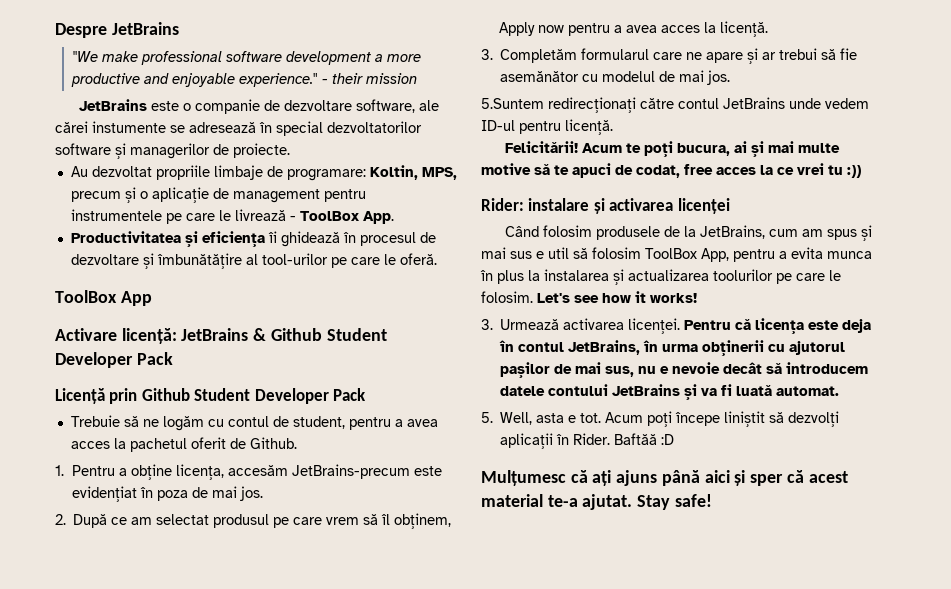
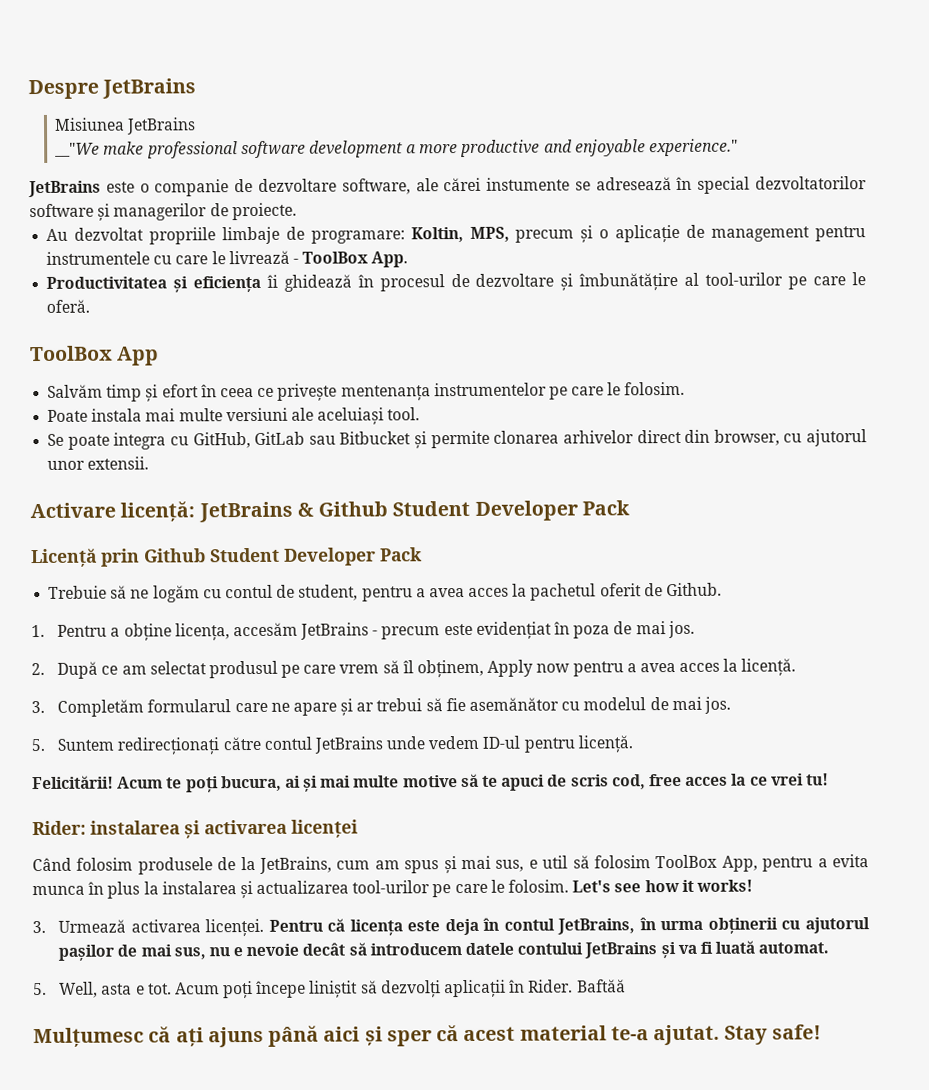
- "We make professional software development a more productive and enjoyable experience." - their mission
+ Misiunea JetBrains
+ __"We make professional software development a more productive and enjoyable experience."
- Au dezvoltat propriile limbaje de programare: Koltin, MPS, precum și o aplicație de management pentru instrumentele pe care le livrează - ToolBox App.
+ Au dezvoltat propriile limbaje de programare: Koltin, MPS, precum și o aplicație de management pentru instrumentele cu care le livrează - ToolBox App.
+ Salvăm timp și efort în ceea ce privește mentenanța instrumentelor pe care le folosim.
+ Poate instala mai multe versiuni ale aceluiași tool.
+ Se poate integra cu GitHub, GitLab sau Bitbucket și permite clonarea arhivelor direct din browser, cu ajutorul unor extensii.
- 1. Pentru a obține licența, accesăm JetBrains-precum este evidențiat în poza de mai jos.
+ 1. Pentru a obține licența, accesăm JetBrains - precum este evidențiat în poza de mai jos.
- 5.Suntem redirecționați către contul JetBrains unde vedem ID-ul pentru licență.
+ 5. Suntem redirecționați către contul JetBrains unde vedem ID-ul pentru licență.
- Acum te poți bucura, ai și mai multe motive să te apuci de codat, free acces la ce vrei tu :))
+ Acum te poți bucura, ai și mai multe motive să te apuci de scris cod, free acces la ce vrei tu!
- Rider: instalare și activarea licenței
+ Rider: instalarea și activarea licenței
- Când folosim produsele de la JetBrains, cum am spus și mai sus e util să folosim ToolBox App, pentru a evita munca în plus la instalarea și actualizarea toolurilor pe care le folosim.
+ Când folosim produsele de la JetBrains, cum am spus și mai sus, e util să folosim ToolBox App, pentru a evita munca în plus la instalarea și actualizarea tool-urilor pe care le folosim.
- Baftăă :D
+ Baftăă

